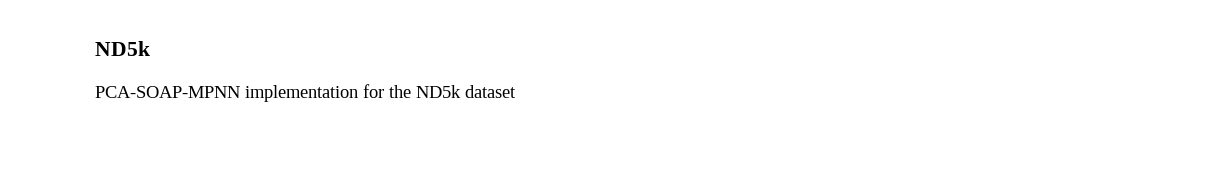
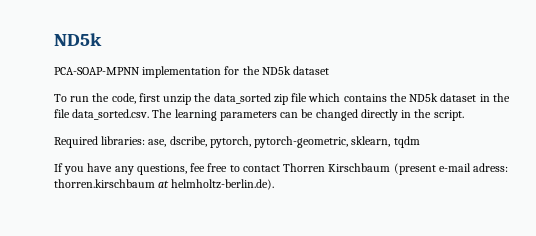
+ To run the code, first unzip the data_sorted zip file which contains the ND5k dataset in the file data_sorted.csv. The learning parameters can be changed directly in the script.
+ Required libraries: ase, dscribe, pytorch, pytorch-geometric, sklearn, tqdm
+ If you have any questions, fee free to contact Thorren Kirschbaum (present e-mail adress: thorren.kirschbaum at helmholtz-berlin.de).

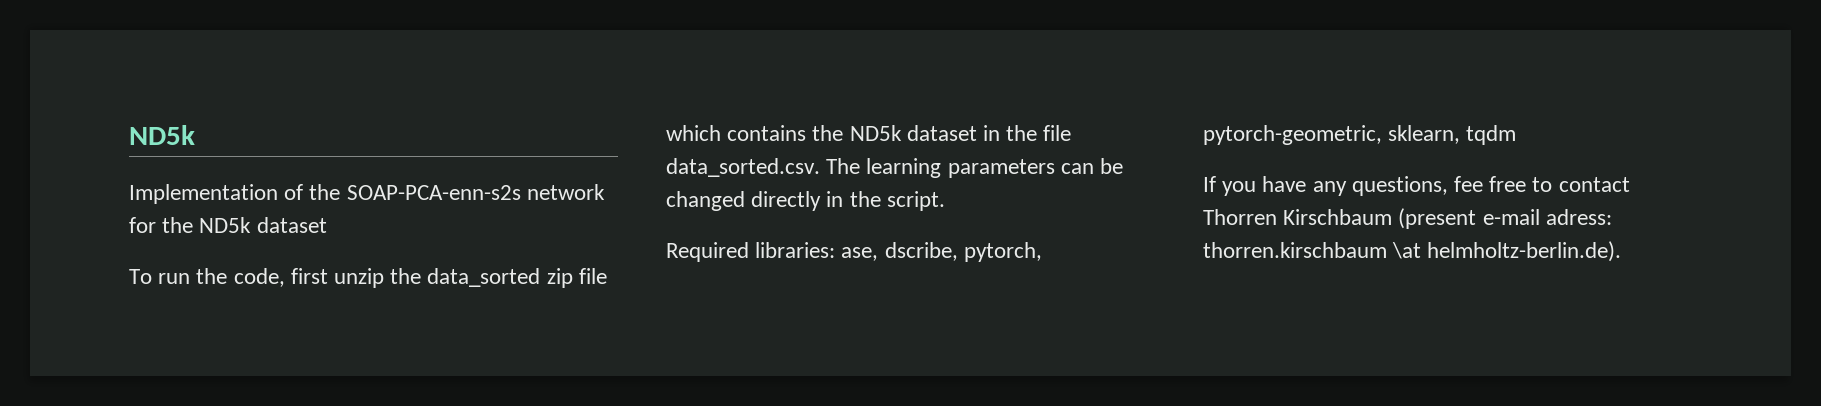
- PCA-SOAP-MPNN implementation for the ND5k dataset
+ Implementation of the SOAP-PCA-enn-s2s network for the ND5k dataset
- If you have any questions, fee free to contact Thorren Kirschbaum (present e-mail adress: thorren.kirschbaum at helmholtz-berlin.de).
+ If you have any questions, fee free to contact Thorren Kirschbaum (present e-mail adress: thorren.kirschbaum \at helmholtz-berlin.de).

